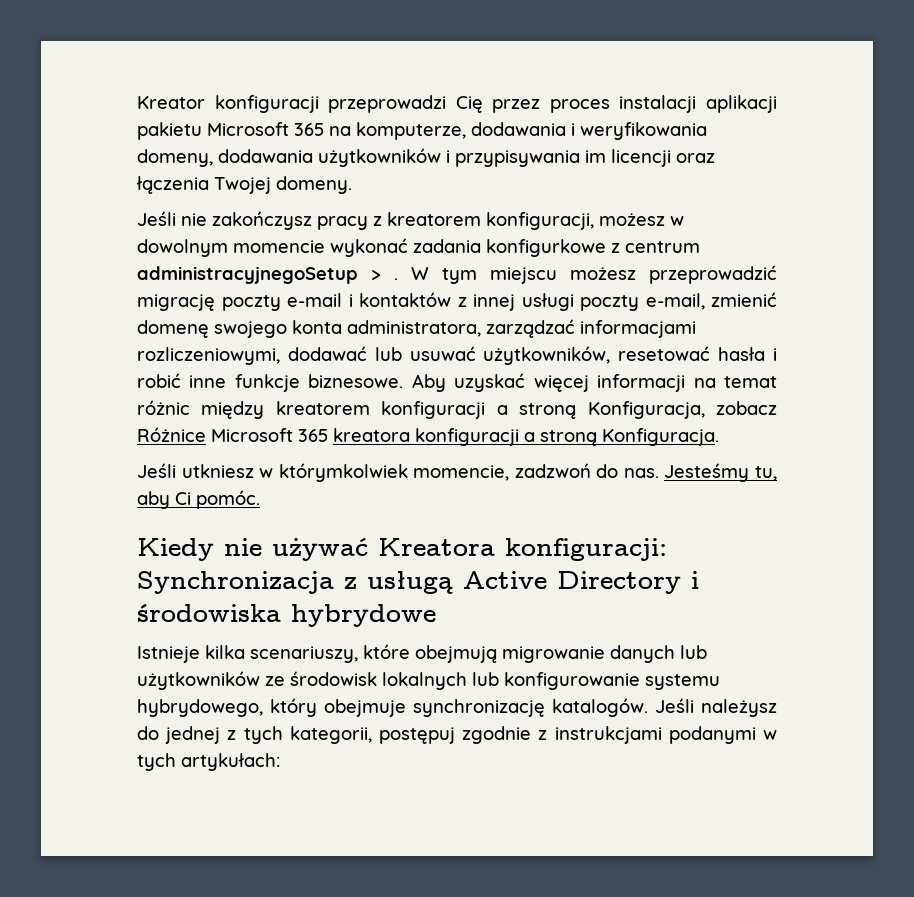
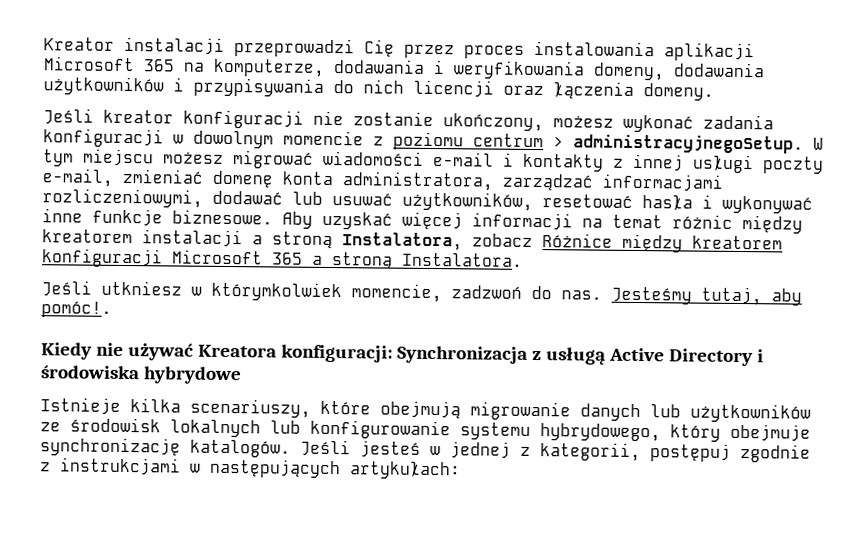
- Kreator konfiguracji przeprowadzi Cię przez proces instalacji aplikacji pakietu Microsoft 365 na komputerze, dodawania i weryfikowania domeny, dodawania użytkowników i przypisywania im licencji oraz łączenia Twojej domeny.
+ Kreator instalacji przeprowadzi Cię przez proces instalowania aplikacji Microsoft 365 na komputerze, dodawania i weryfikowania domeny, dodawania użytkowników i przypisywania do nich licencji oraz łączenia domeny.
- Jeśli nie zakończysz pracy z kreatorem konfiguracji, możesz w dowolnym momencie wykonać zadania konfigurkowe z centrum administracyjnegoSetup > .
+ Jeśli kreator konfiguracji nie zostanie ukończony, możesz wykonać zadania konfiguracji w dowolnym momencie z poziomu centrum > administracyjnegoSetup.
- W tym miejscu możesz przeprowadzić migrację poczty e-mail i kontaktów z innej usługi poczty e-mail, zmienić domenę swojego konta administratora, zarządzać informacjami rozliczeniowymi, dodawać lub usuwać użytkowników, resetować hasła i robić inne funkcje biznesowe.
+ W tym miejscu możesz migrować wiadomości e-mail i kontakty z innej usługi poczty e-mail, zmieniać domenę konta administratora, zarządzać informacjami rozliczeniowymi, dodawać lub usuwać użytkowników, resetować hasła i wykonywać inne funkcje biznesowe.
- Aby uzyskać więcej informacji na temat różnic między kreatorem konfiguracji a stroną Konfiguracja, zobacz Różnice Microsoft 365 kreatora konfiguracji a stroną Konfiguracja.
+ Aby uzyskać więcej informacji na temat różnic między kreatorem instalacji a stroną Instalatora, zobacz Różnice między kreatorem konfiguracji Microsoft 365 a stroną Instalatora.
- Jesteśmy tu, aby Ci pomóc.
+ Jesteśmy tutaj, aby pomóc!.
- Jeśli należysz do jednej z tych kategorii, postępuj zgodnie z instrukcjami podanymi w tych artykułach:
+ Jeśli jesteś w jednej z kategorii, postępuj zgodnie z instrukcjami w następujących artykułach:

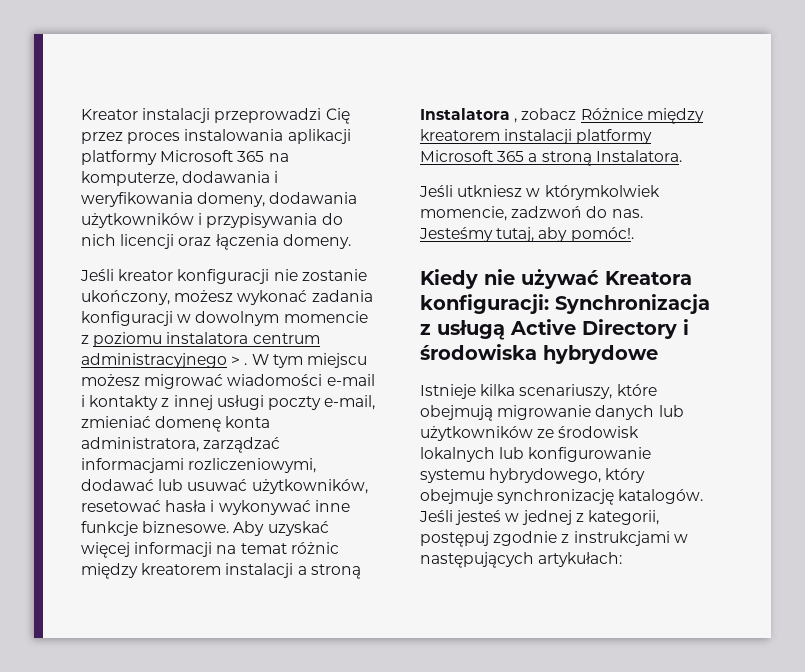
- Kreator instalacji przeprowadzi Cię przez proces instalowania aplikacji Microsoft 365 na komputerze, dodawania i weryfikowania domeny, dodawania użytkowników i przypisywania do nich licencji oraz łączenia domeny.
+ Kreator instalacji przeprowadzi Cię przez proces instalowania aplikacji platformy Microsoft 365 na komputerze, dodawania i weryfikowania domeny, dodawania użytkowników i przypisywania do nich licencji oraz łączenia domeny.
- Jeśli kreator konfiguracji nie zostanie ukończony, możesz wykonać zadania konfiguracji w dowolnym momencie z poziomu centrum > administracyjnegoSetup.
+ Jeśli kreator konfiguracji nie zostanie ukończony, możesz wykonać zadania konfiguracji w dowolnym momencie z poziomu instalatora centrum administracyjnego > .
- Aby uzyskać więcej informacji na temat różnic między kreatorem instalacji a stroną Instalatora, zobacz Różnice między kreatorem konfiguracji Microsoft 365 a stroną Instalatora.
+ Aby uzyskać więcej informacji na temat różnic między kreatorem instalacji a stroną Instalatora , zobacz Różnice między kreatorem instalacji platformy Microsoft 365 a stroną Instalatora.

